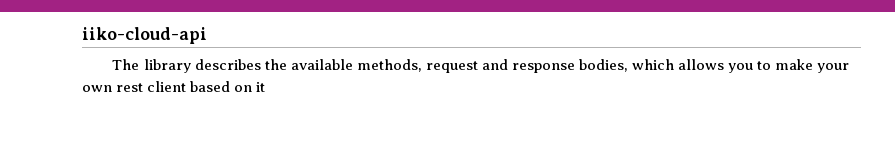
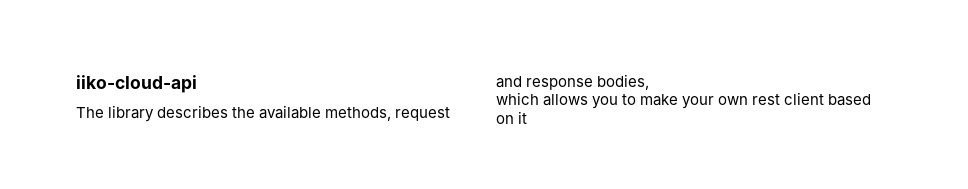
- The library describes the available methods, request and response bodies, which allows you to make your own rest client based on it
+ The library describes the available methods, request and response bodies,
+ which allows you to make your own rest client based on it

